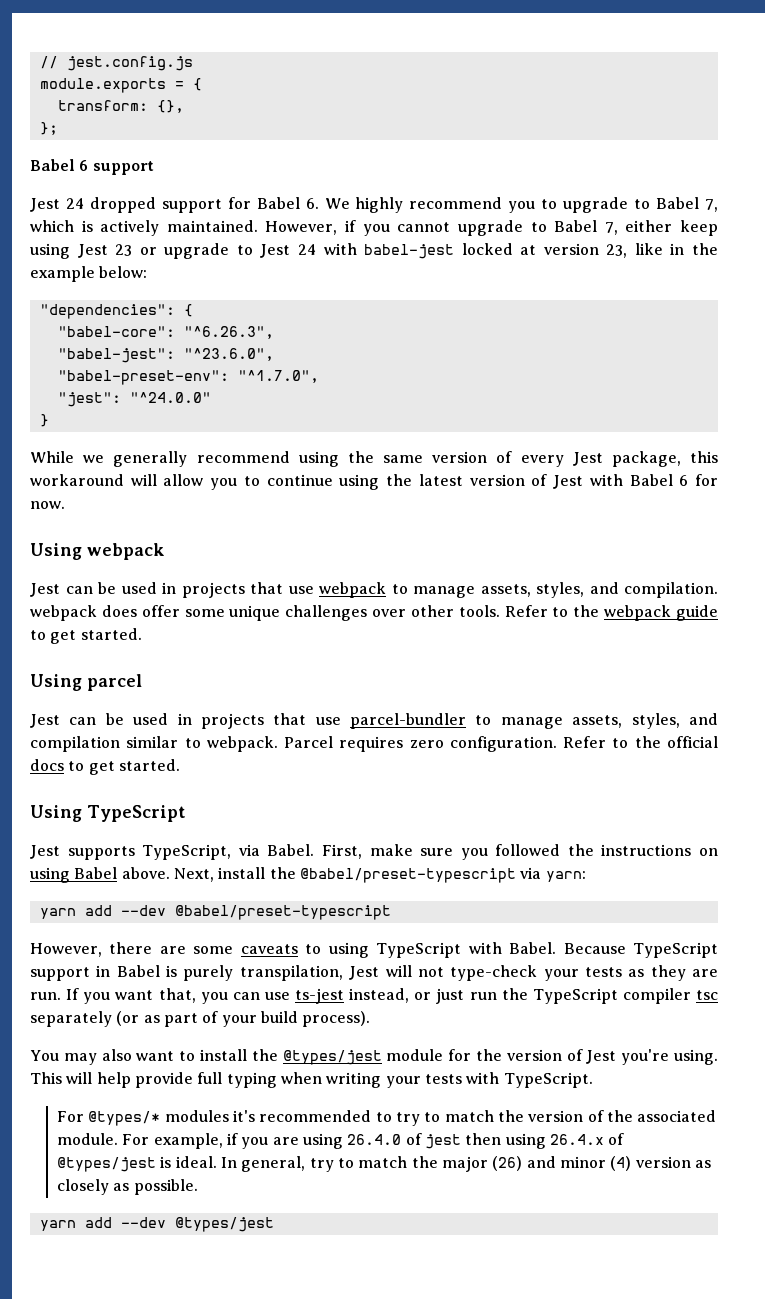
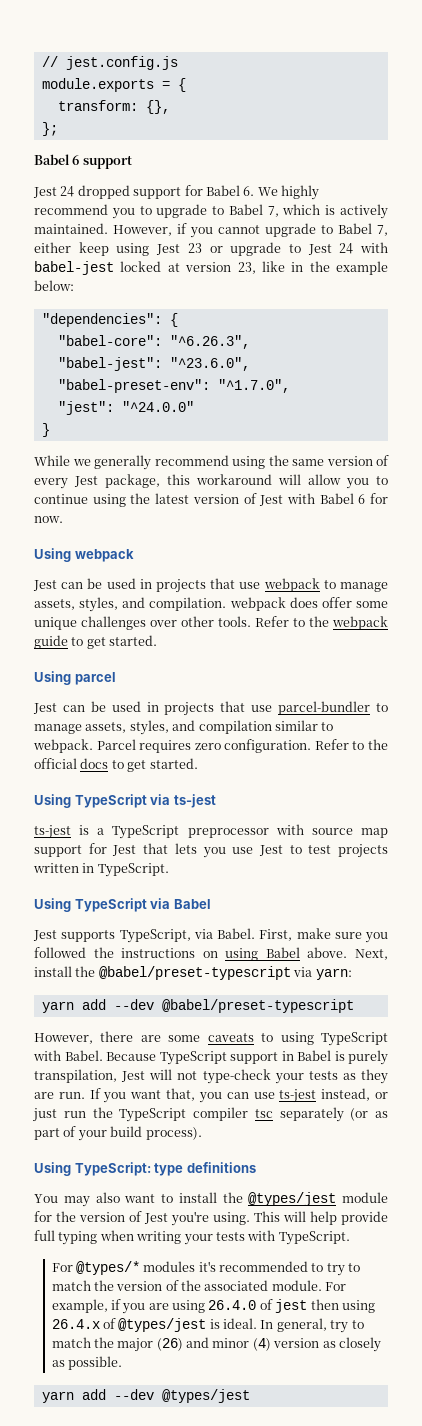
- Using TypeScript
+ Using TypeScript via ts-jest
+ ts-jest is a TypeScript preprocessor with source map support for Jest that lets you use Jest to test projects written in TypeScript.
+ Using TypeScript via Babel
+ Using TypeScript: type definitions

